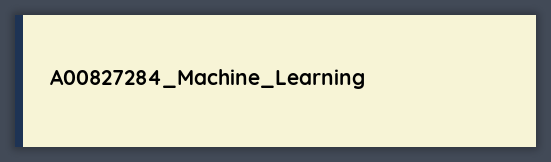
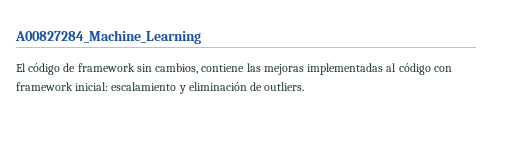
+ El código de framework sin cambios, contiene las mejoras implementadas al código con framework inicial: escalamiento y eliminación de outliers.

